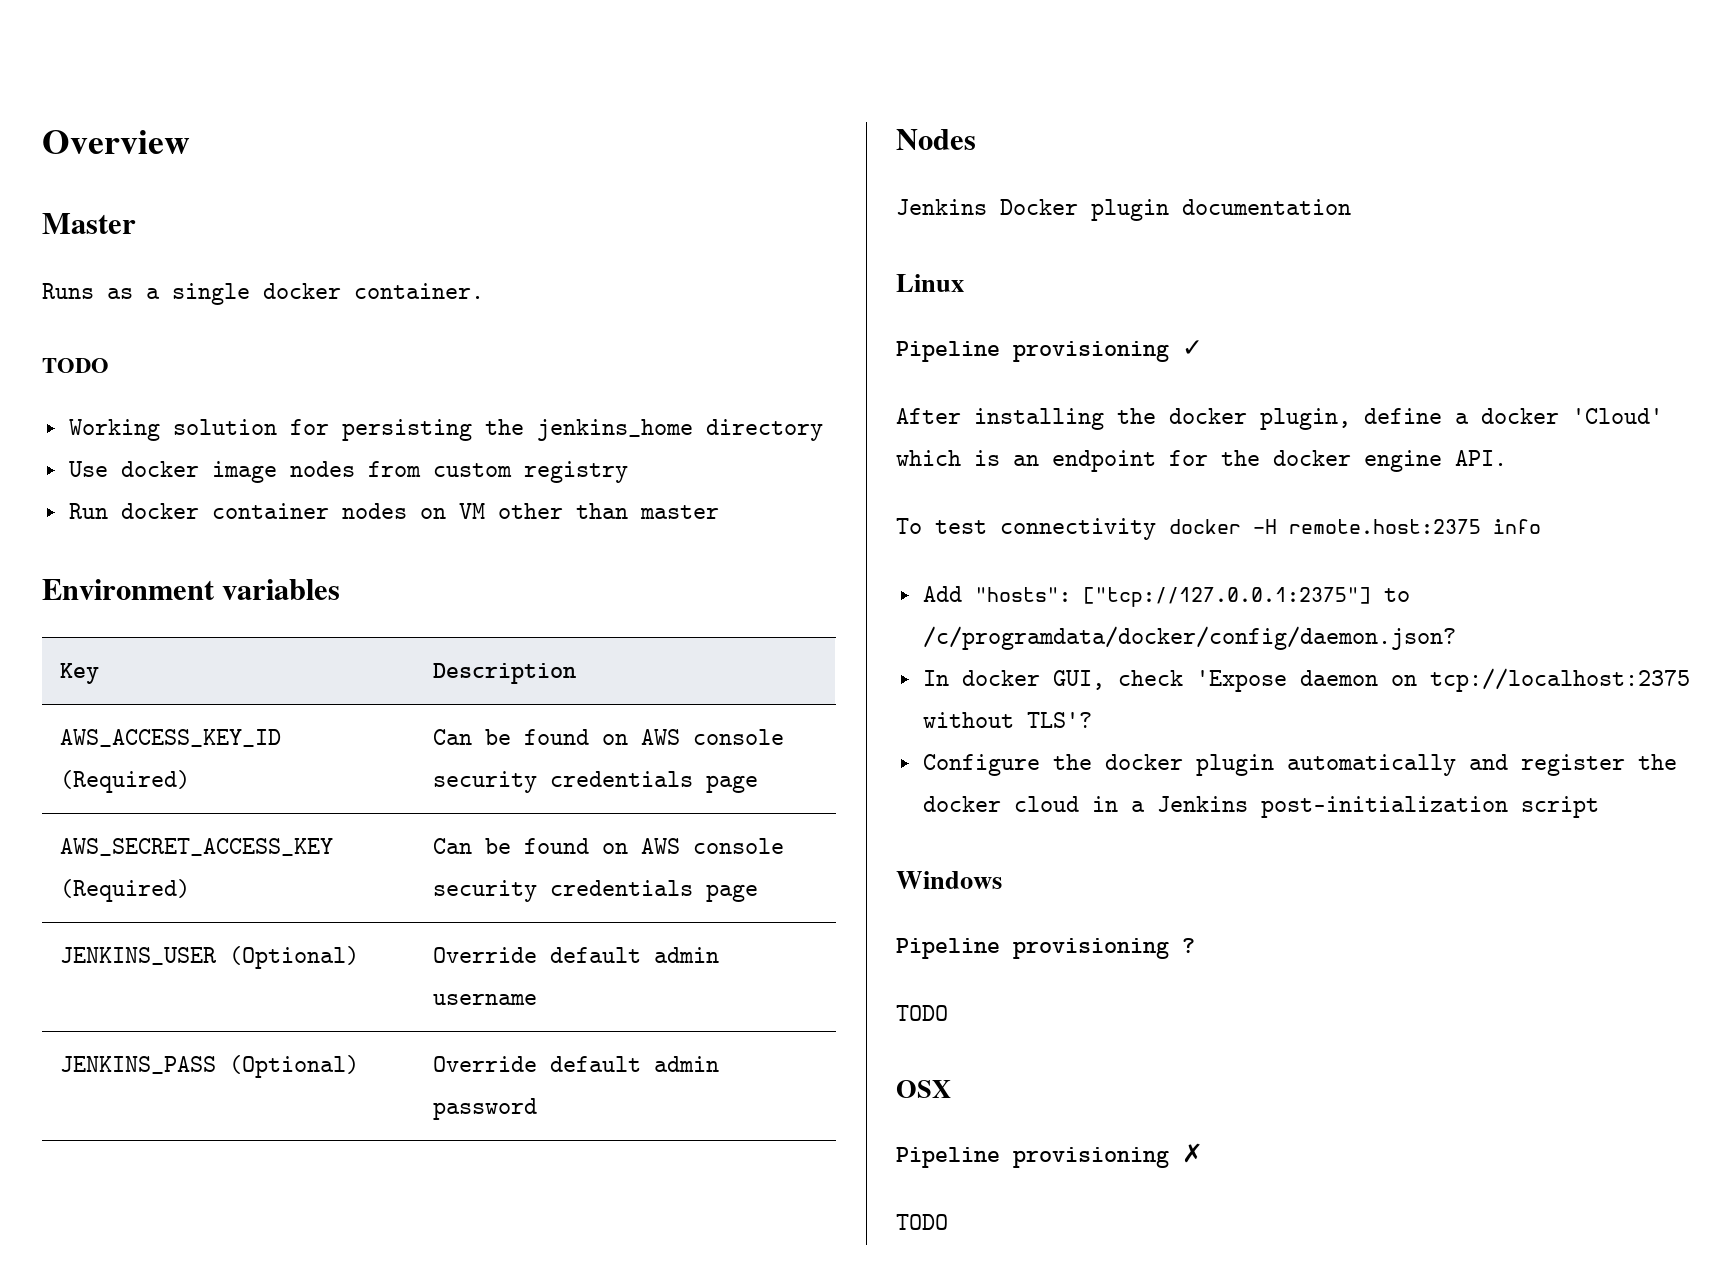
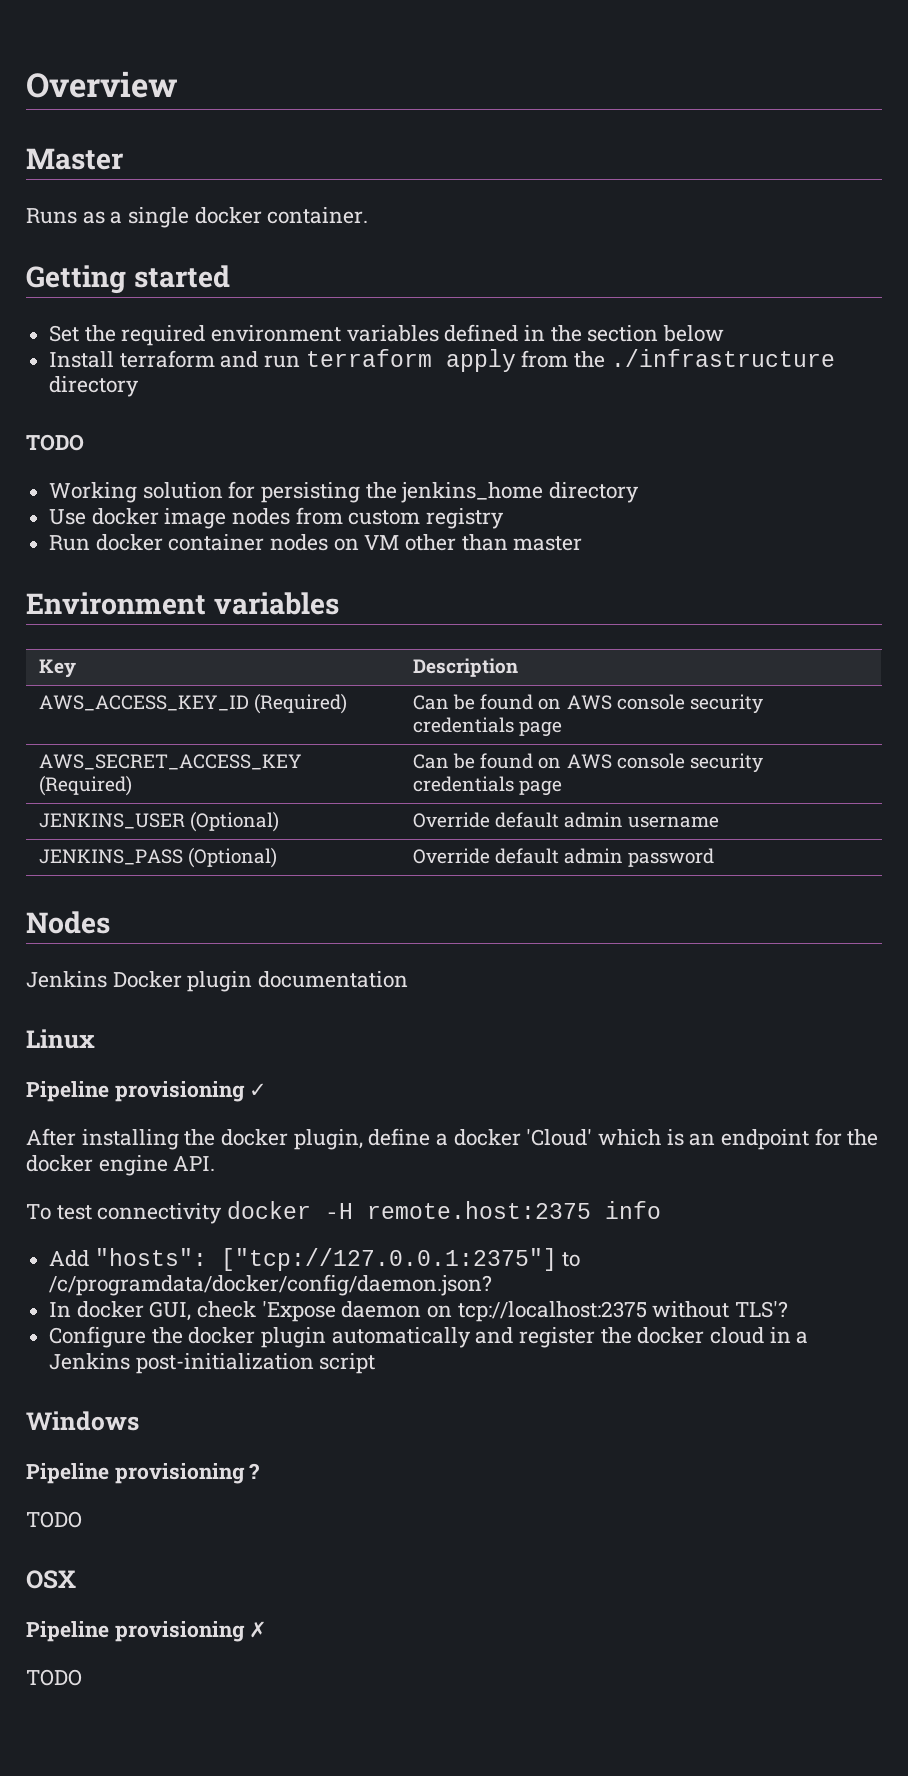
+ Getting started
+ Set the required environment variables defined in the section below
+ Install terraform and run terraform apply from the ./infrastructure directory

